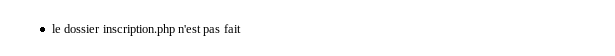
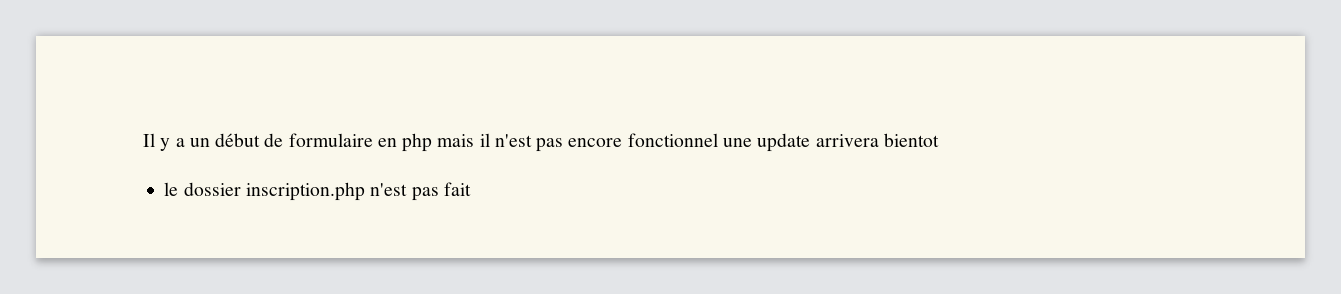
+ Il y a un début de formulaire en php mais il n'est pas encore fonctionnel une update arrivera bientot

